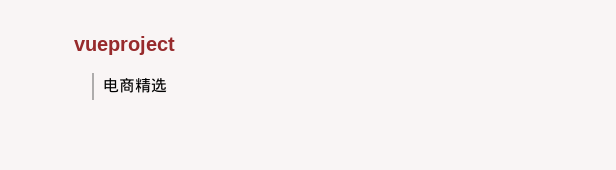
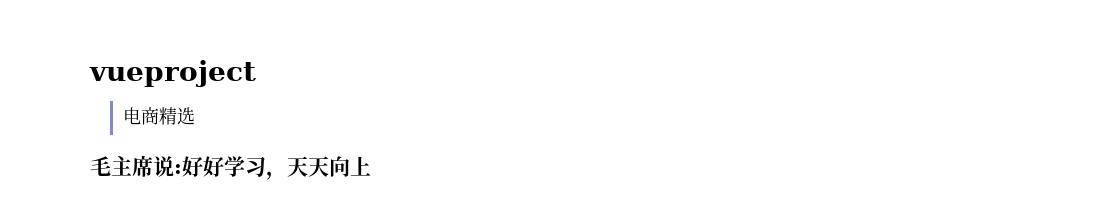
+ 毛主席说:好好学习，天天向上

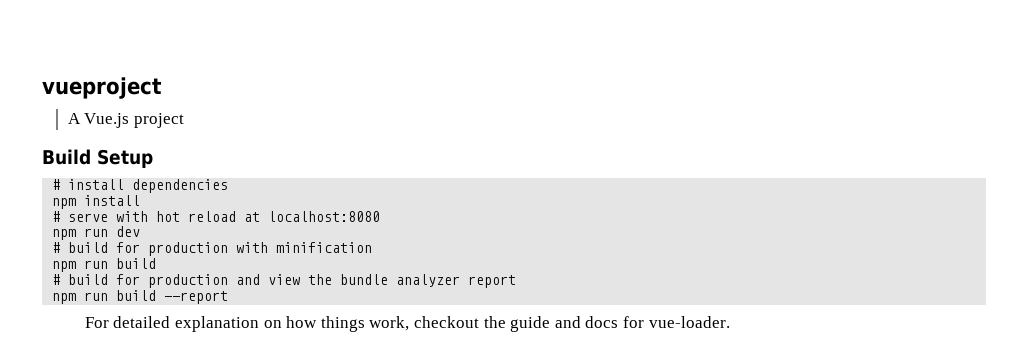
- 电商精选
- 毛主席说:好好学习，天天向上
+ A Vue.js project
+ Build Setup
+ # install dependencies
+ npm install
+ # serve with hot reload at localhost:8080
+ npm run dev
+ # build for production with minification
+ npm run build
+ # build for production and view the bundle analyzer report
+ npm run build --report
+ For detailed explanation on how things work, checkout the guide and docs for vue-loader.

